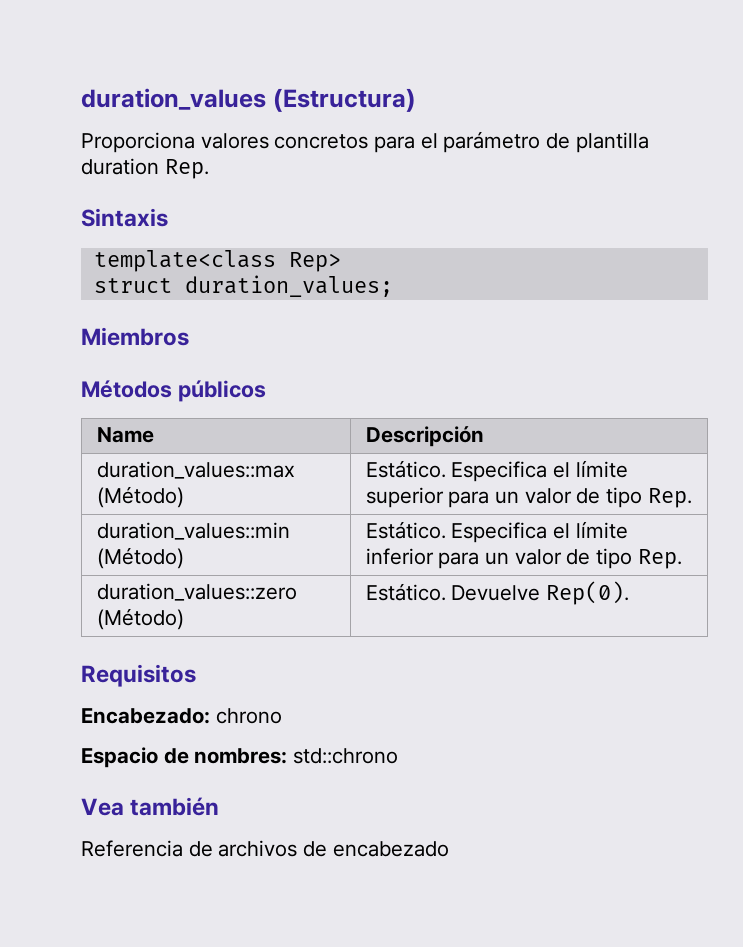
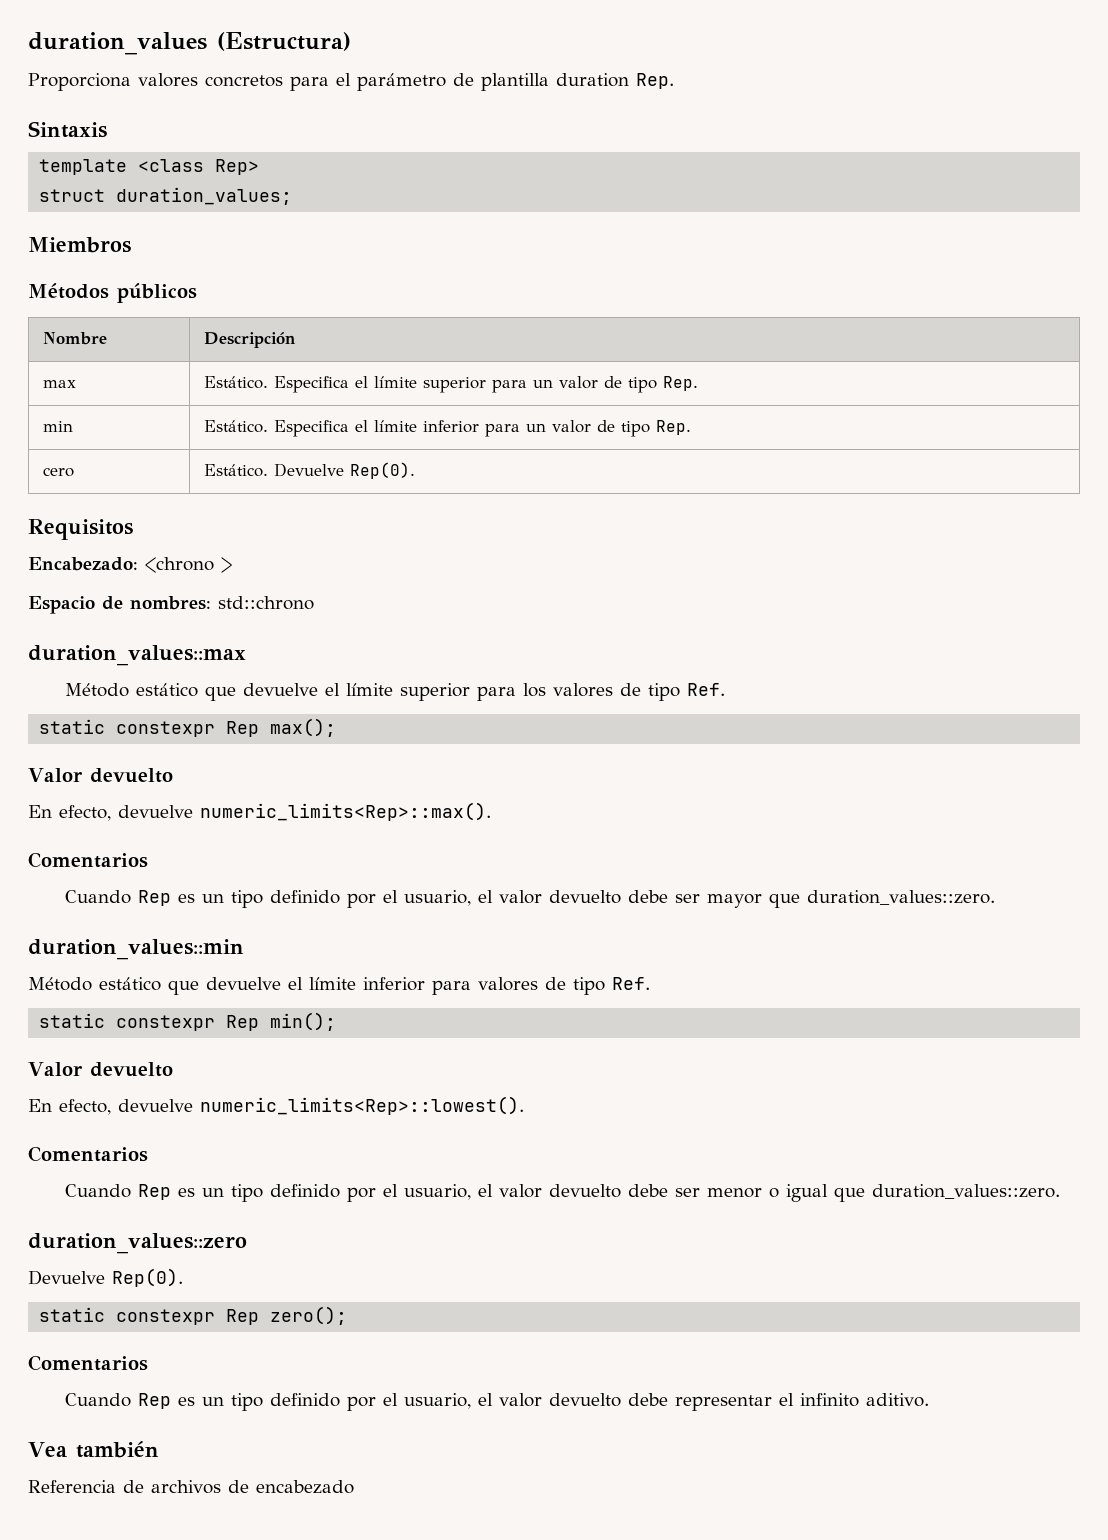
- template<class Rep>
+ template <class Rep>
- Name | Descripción
+ Nombre | Descripción
- duration_values::max (Método) | Estático. Especifica el límite superior para un valor de tipo Rep.
+ max | Estático. Especifica el límite superior para un valor de tipo Rep.
- duration_values::min (Método) | Estático. Especifica el límite inferior para un valor de tipo Rep.
+ min | Estático. Especifica el límite inferior para un valor de tipo Rep.
- duration_values::zero (Método) | Estático. Devuelve Rep(0).
+ cero | Estático. Devuelve Rep(0).
- Encabezado: chrono
+ Encabezado: <chrono >
+ duration_values::max
+ Método estático que devuelve el límite superior para los valores de tipo Ref.
+ static constexpr Rep max();
+ Valor devuelto
+ En efecto, devuelve numeric_limits<Rep>::max().
+ Comentarios
+ Cuando Rep es un tipo definido por el usuario, el valor devuelto debe ser mayor que duration_values::zero.
+ duration_values::min
+ Método estático que devuelve el límite inferior para valores de tipo Ref.
+ static constexpr Rep min();
+ Valor devuelto
+ En efecto, devuelve numeric_limits<Rep>::lowest().
+ Comentarios
+ Cuando Rep es un tipo definido por el usuario, el valor devuelto debe ser menor o igual que duration_values::zero.
+ duration_values::zero
+ Devuelve Rep(0).
+ static constexpr Rep zero();
+ Comentarios
+ Cuando Rep es un tipo definido por el usuario, el valor devuelto debe representar el infinito aditivo.

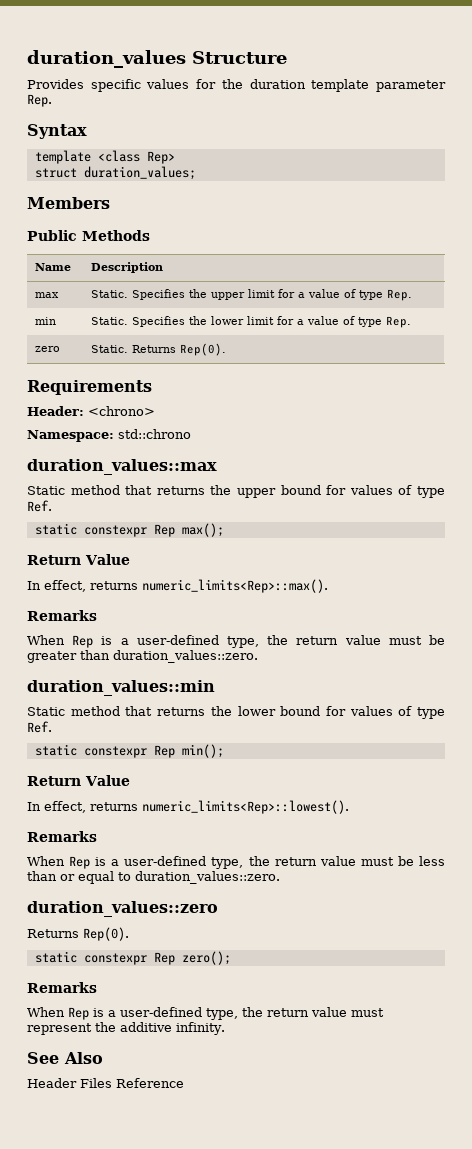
- duration_values (Estructura)
- Proporciona valores concretos para el parámetro de plantilla duration Rep.
- Sintaxis
+ duration_values Structure
+ Provides specific values for the duration template parameter Rep.
+ Syntax
- Miembros
- Métodos públicos
- Nombre | Descripción
- max | Estático. Especifica el límite superior para un valor de tipo Rep.
- min | Estático. Especifica el límite inferior para un valor de tipo Rep.
- cero | Estático. Devuelve Rep(0).
- Requisitos
- Encabezado: <chrono >
- Espacio de nombres: std::chrono
+ Members
+ Public Methods
+ Name | Description
+ max | Static. Specifies the upper limit for a value of type Rep.
+ min | Static. Specifies the lower limit for a value of type Rep.
+ zero | Static. Returns Rep(0).
+ Requirements
+ Header: <chrono>
+ Namespace: std::chrono
  duration_values::max
- Método estático que devuelve el límite superior para los valores de tipo Ref.
+ Static method that returns the upper bound for values of type Ref.
  static constexpr Rep max();
- Valor devuelto
- En efecto, devuelve numeric_limits<Rep>::max().
- Comentarios
- Cuando Rep es un tipo definido por el usuario, el valor devuelto debe ser mayor que duration_values::zero.
+ Return Value
+ In effect, returns numeric_limits<Rep>::max().
+ Remarks
+ When Rep is a user-defined type, the return value must be greater than duration_values::zero.
  duration_values::min
- Método estático que devuelve el límite inferior para valores de tipo Ref.
+ Static method that returns the lower bound for values of type Ref.
  static constexpr Rep min();
- Valor devuelto
- En efecto, devuelve numeric_limits<Rep>::lowest().
- Comentarios
- Cuando Rep es un tipo definido por el usuario, el valor devuelto debe ser menor o igual que duration_values::zero.
+ Return Value
+ In effect, returns numeric_limits<Rep>::lowest().
+ Remarks
+ When Rep is a user-defined type, the return value must be less than or equal to duration_values::zero.
  duration_values::zero
- Devuelve Rep(0).
+ Returns Rep(0).
  static constexpr Rep zero();
- Comentarios
- Cuando Rep es un tipo definido por el usuario, el valor devuelto debe representar el infinito aditivo.
- Vea también
- Referencia de archivos de encabezado
+ Remarks
+ When Rep is a user-defined type, the return value must represent the additive infinity.
+ See Also
+ Header Files Reference

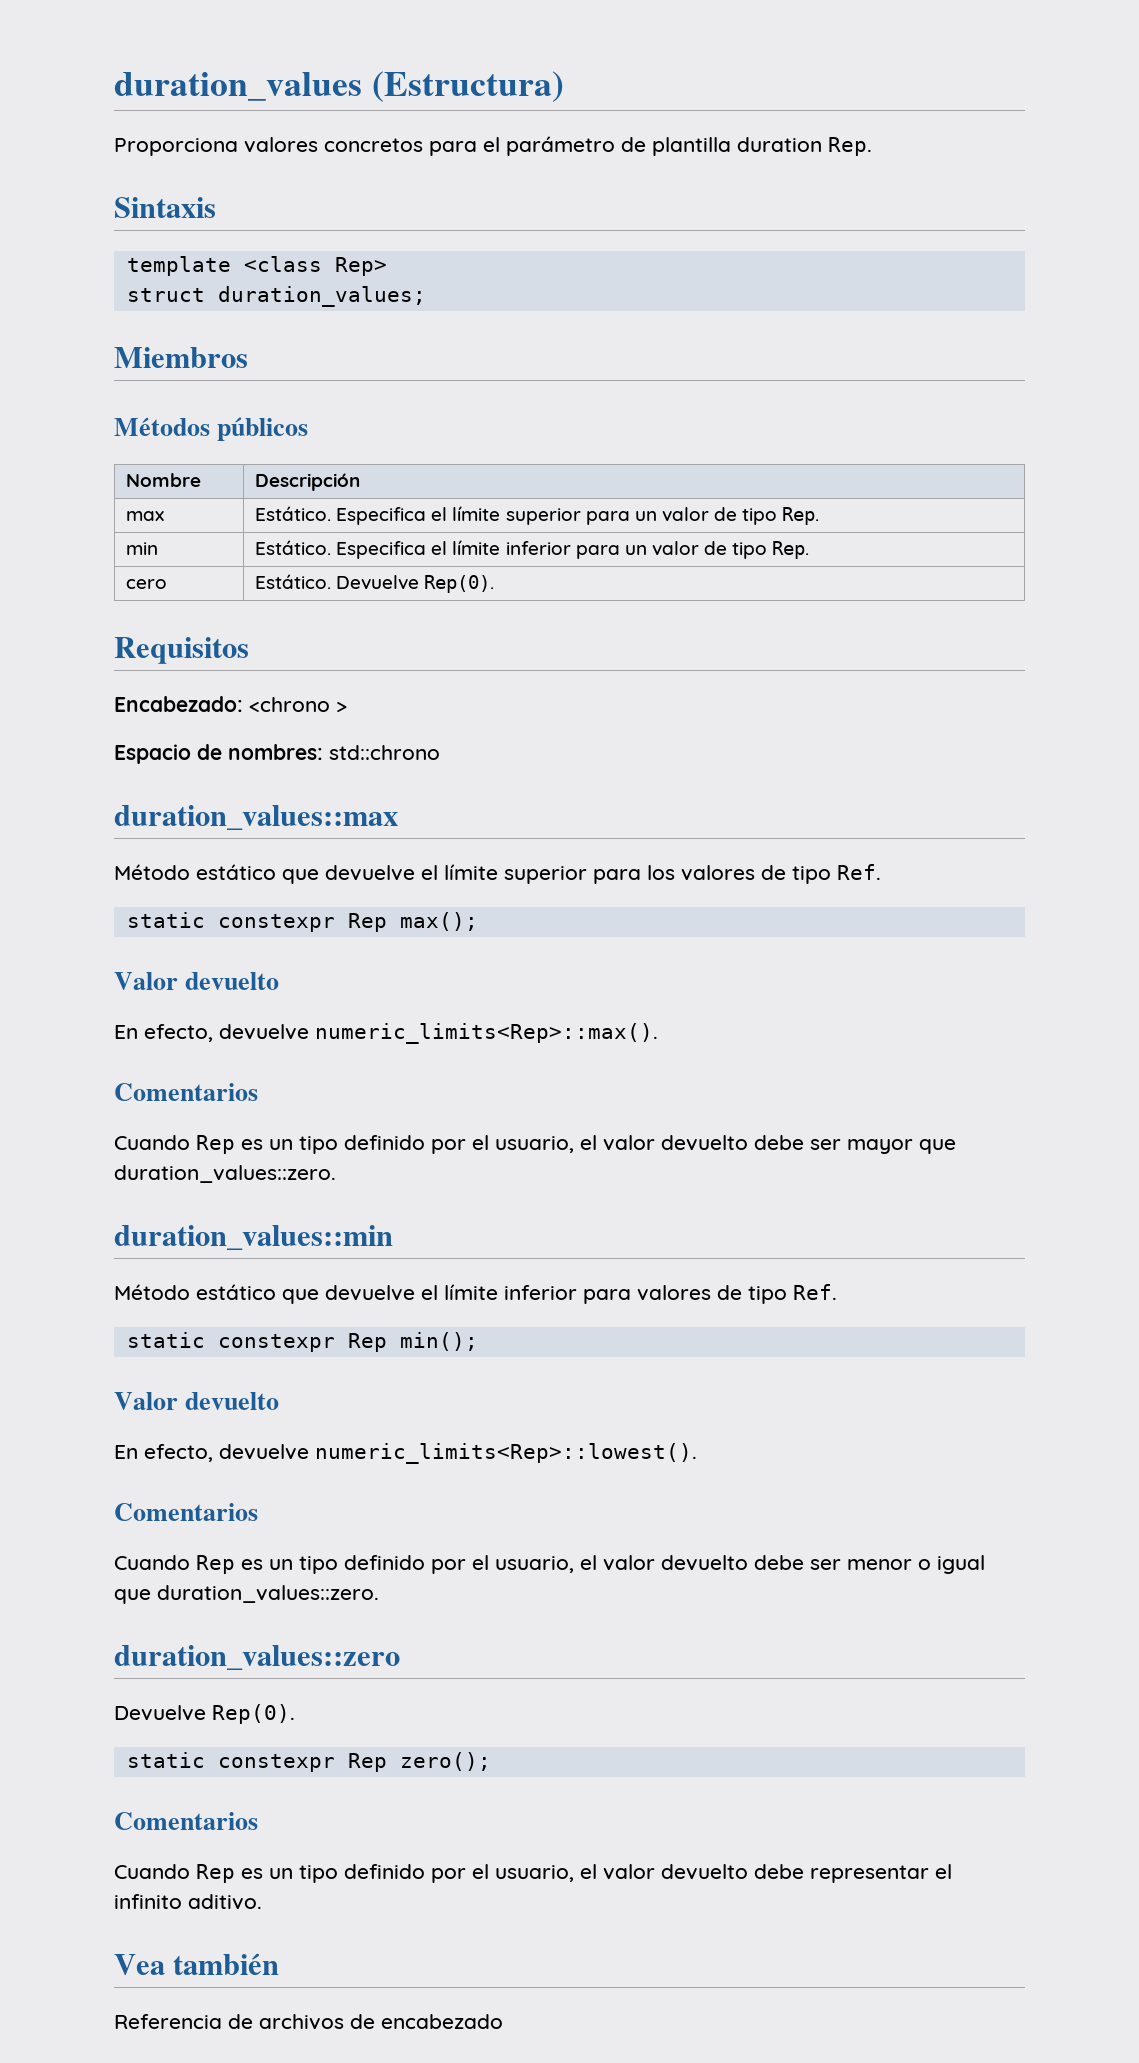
- duration_values Structure
- Provides specific values for the duration template parameter Rep.
- Syntax
+ duration_values (Estructura)
+ Proporciona valores concretos para el parámetro de plantilla duration Rep.
+ Sintaxis
- Members
- Public Methods
- Name | Description
- max | Static. Specifies the upper limit for a value of type Rep.
- min | Static. Specifies the lower limit for a value of type Rep.
- zero | Static. Returns Rep(0).
- Requirements
- Header: <chrono>
- Namespace: std::chrono
+ Miembros
+ Métodos públicos
+ Nombre | Descripción
+ max | Estático. Especifica el límite superior para un valor de tipo Rep.
+ min | Estático. Especifica el límite inferior para un valor de tipo Rep.
+ cero | Estático. Devuelve Rep(0).
+ Requisitos
+ Encabezado: <chrono >
+ Espacio de nombres: std::chrono
  duration_values::max
- Static method that returns the upper bound for values of type Ref.
+ Método estático que devuelve el límite superior para los valores de tipo Ref.
  static constexpr Rep max();
- Return Value
- In effect, returns numeric_limits<Rep>::max().
- Remarks
- When Rep is a user-defined type, the return value must be greater than duration_values::zero.
+ Valor devuelto
+ En efecto, devuelve numeric_limits<Rep>::max().
+ Comentarios
+ Cuando Rep es un tipo definido por el usuario, el valor devuelto debe ser mayor que duration_values::zero.
  duration_values::min
- Static method that returns the lower bound for values of type Ref.
+ Método estático que devuelve el límite inferior para valores de tipo Ref.
  static constexpr Rep min();
- Return Value
- In effect, returns numeric_limits<Rep>::lowest().
- Remarks
- When Rep is a user-defined type, the return value must be less than or equal to duration_values::zero.
+ Valor devuelto
+ En efecto, devuelve numeric_limits<Rep>::lowest().
+ Comentarios
+ Cuando Rep es un tipo definido por el usuario, el valor devuelto debe ser menor o igual que duration_values::zero.
  duration_values::zero
- Returns Rep(0).
+ Devuelve Rep(0).
  static constexpr Rep zero();
- Remarks
- When Rep is a user-defined type, the return value must represent the additive infinity.
- See Also
- Header Files Reference
+ Comentarios
+ Cuando Rep es un tipo definido por el usuario, el valor devuelto debe representar el infinito aditivo.
+ Vea también
+ Referencia de archivos de encabezado

